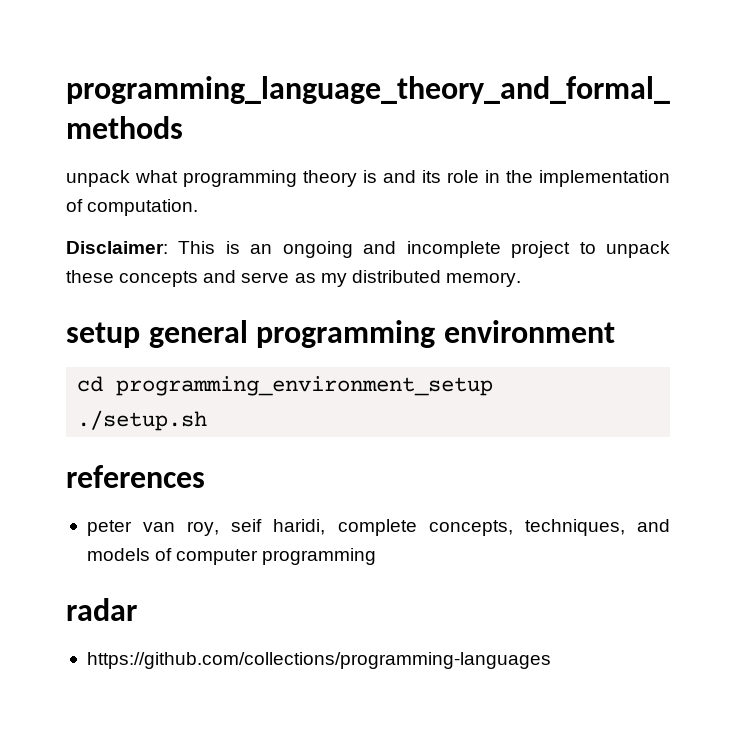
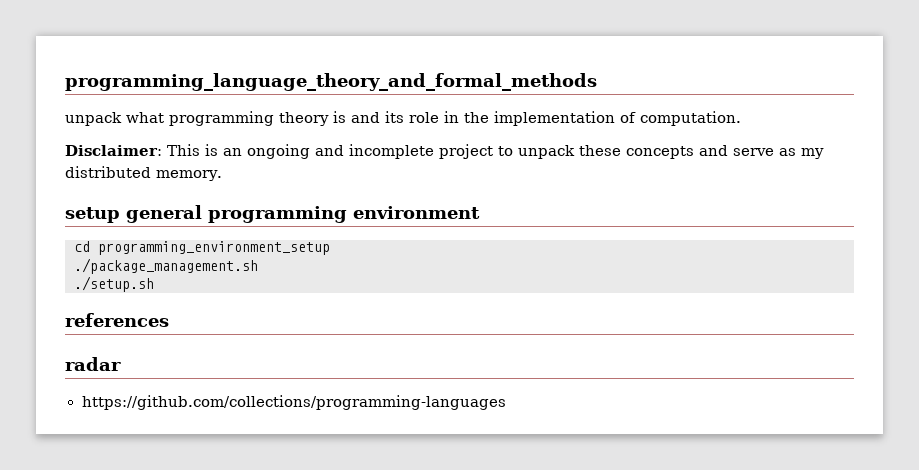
+ ./package_management.sh
- peter van roy, seif haridi, complete concepts, techniques, and models of computer programming

